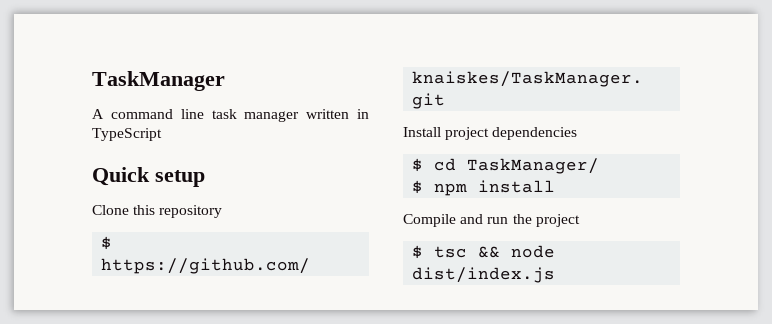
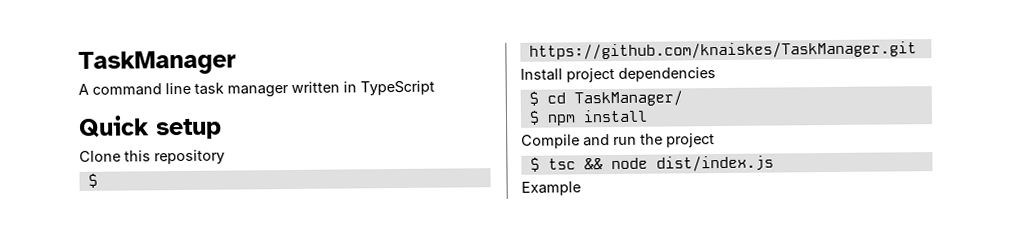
+ Example

